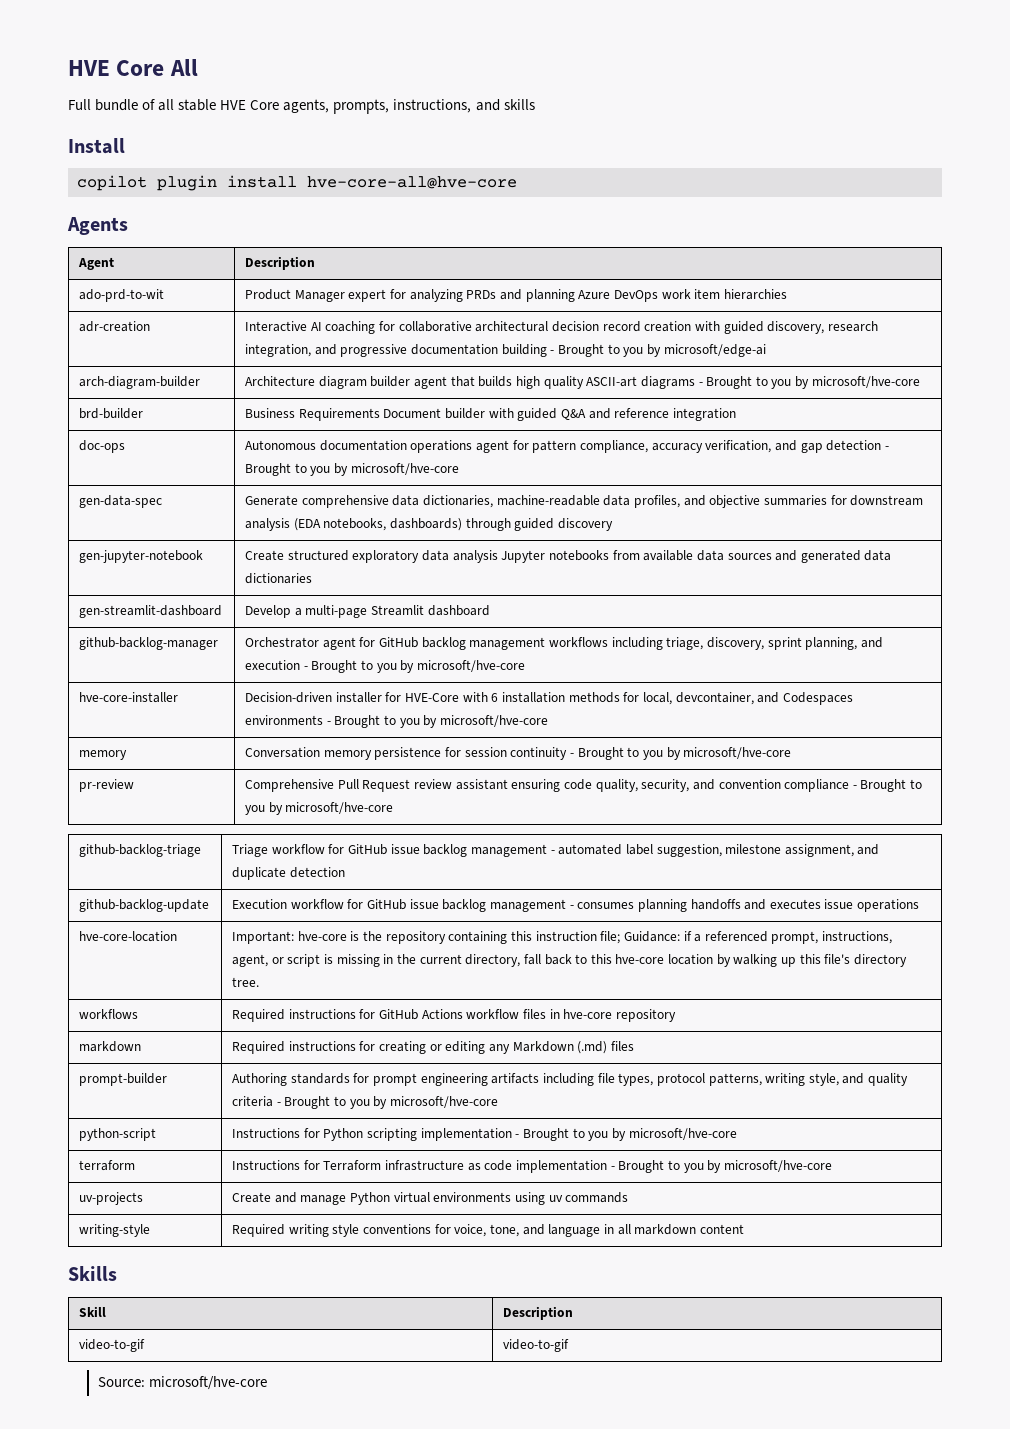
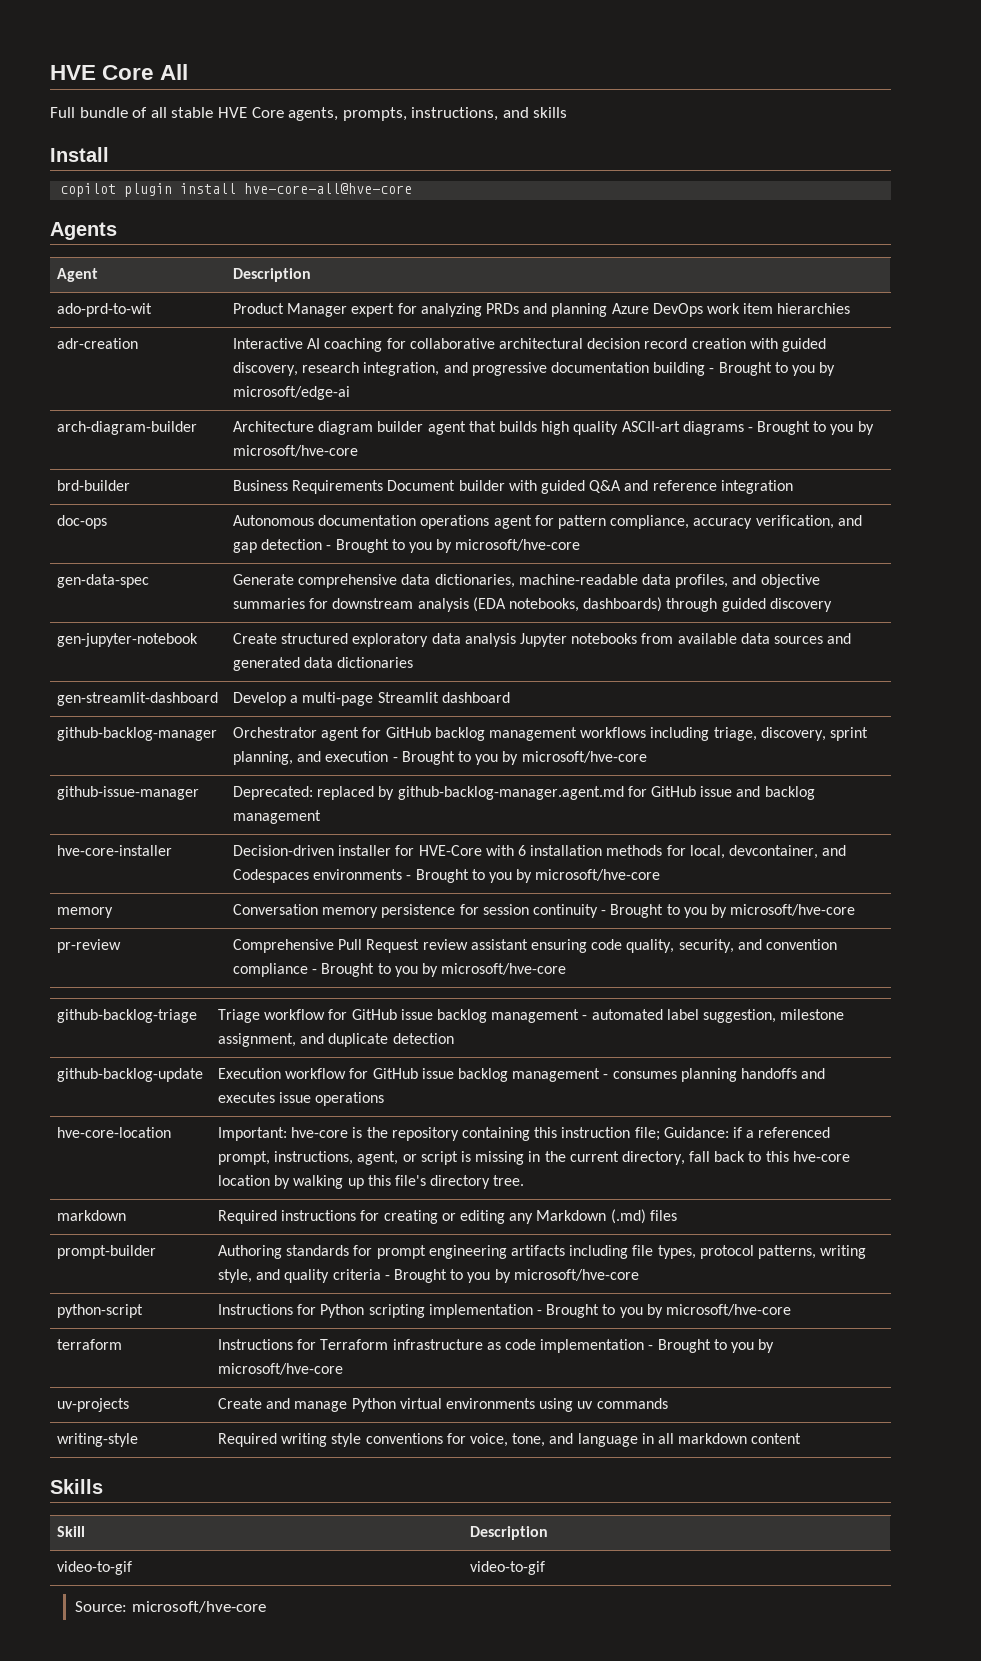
+ github-issue-manager | Deprecated: replaced by github-backlog-manager.agent.md for GitHub issue and backlog management
- workflows | Required instructions for GitHub Actions workflow files in hve-core repository

